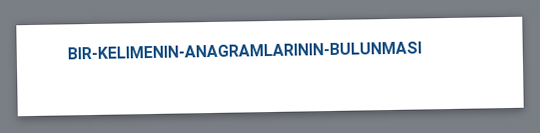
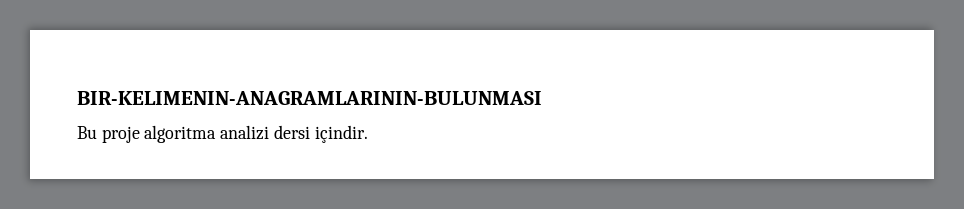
+ Bu proje algoritma analizi dersi içindir.

